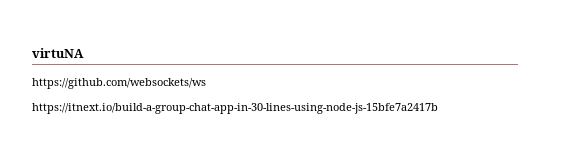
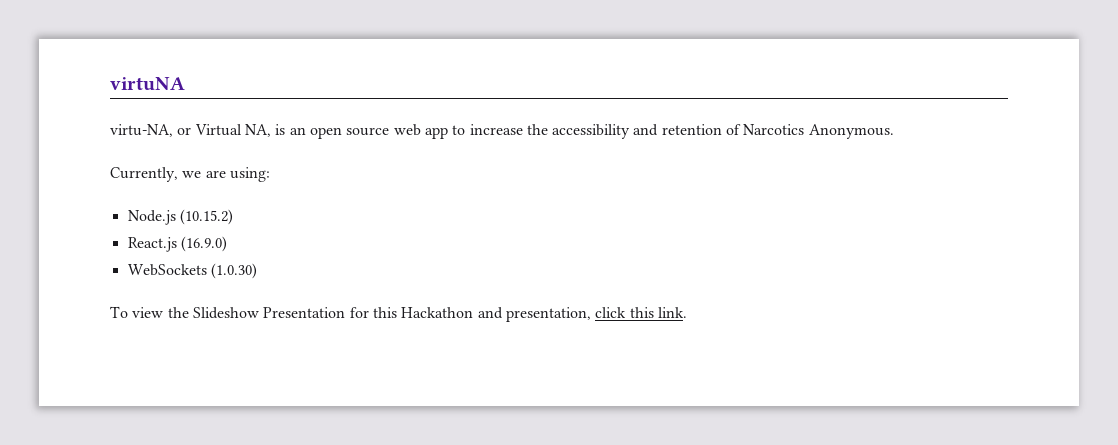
- https://github.com/websockets/ws
- https://itnext.io/build-a-group-chat-app-in-30-lines-using-node-js-15bfe7a2417b
+ virtu-NA, or Virtual NA, is an open source web app to increase the accessibility and retention of Narcotics Anonymous.
+ Currently, we are using:
+ Node.js (10.15.2)
+ React.js (16.9.0)
+ WebSockets (1.0.30)
+ To view the Slideshow Presentation for this Hackathon and presentation, click this link.

